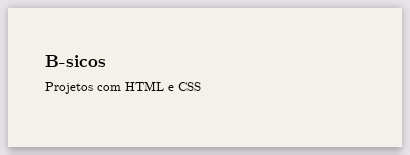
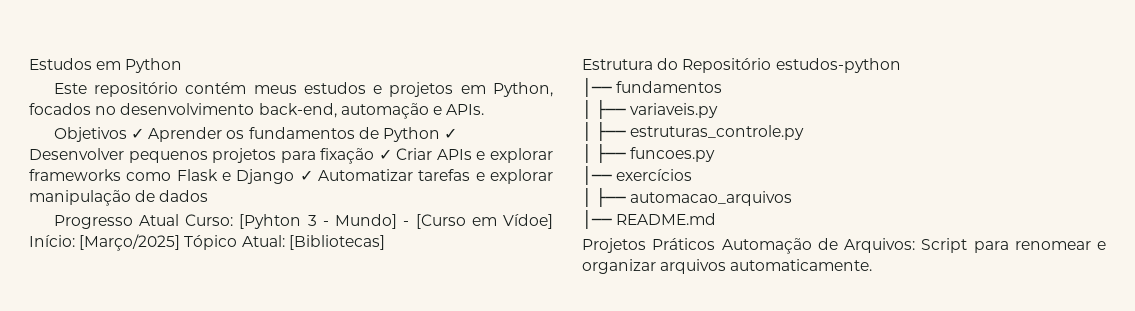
- B-sicos
- Projetos com HTML e CSS
+ Estudos em Python
+ Este repositório contém meus estudos e projetos em Python, focados no desenvolvimento back-end, automação e APIs.
+ Objetivos ✓ Aprender os fundamentos de Python ✓ Desenvolver pequenos projetos para fixação ✓ Criar APIs e explorar frameworks como Flask e Django ✓ Automatizar tarefas e explorar manipulação de dados
+ Progresso Atual Curso: [Pyhton 3 - Mundo] - [Curso em Vídoe] Início: [Março/2025] Tópico Atual: [Bibliotecas]
+ Estrutura do Repositório estudos-python
+ │── fundamentos
+ │ ├── variaveis.py
+ │ ├── estruturas_controle.py
+ │ ├── funcoes.py
+ │── exercícios
+ │ ├── automacao_arquivos
+ │── README.md
+ Projetos Práticos Automação de Arquivos: Script para renomear e organizar arquivos automaticamente.

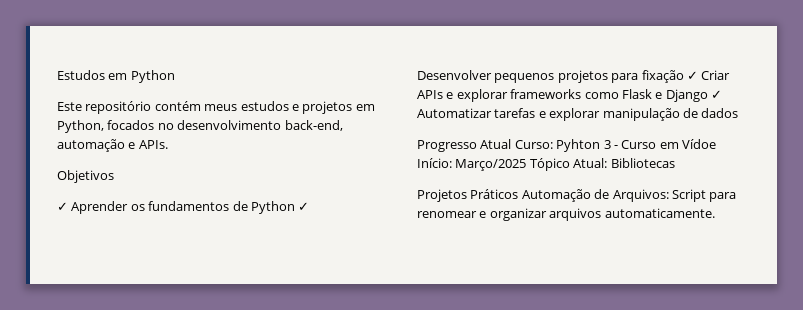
- Objetivos ✓ Aprender os fundamentos de Python ✓ Desenvolver pequenos projetos para fixação ✓ Criar APIs e explorar frameworks como Flask e Django ✓ Automatizar tarefas e explorar manipulação de dados
+ Objetivos
+ ✓ Aprender os fundamentos de Python ✓ Desenvolver pequenos projetos para fixação ✓ Criar APIs e explorar frameworks como Flask e Django ✓ Automatizar tarefas e explorar manipulação de dados
- Progresso Atual Curso: [Pyhton 3 - Mundo] - [Curso em Vídoe] Início: [Março/2025] Tópico Atual: [Bibliotecas]
- Estrutura do Repositório estudos-python
- │── fundamentos
- │ ├── variaveis.py
- │ ├── estruturas_controle.py
- │ ├── funcoes.py
- │── exercícios
- │ ├── automacao_arquivos
- │── README.md
+ Progresso Atual Curso: Pyhton 3 - Curso em Vídoe Início: Março/2025 Tópico Atual: Bibliotecas

